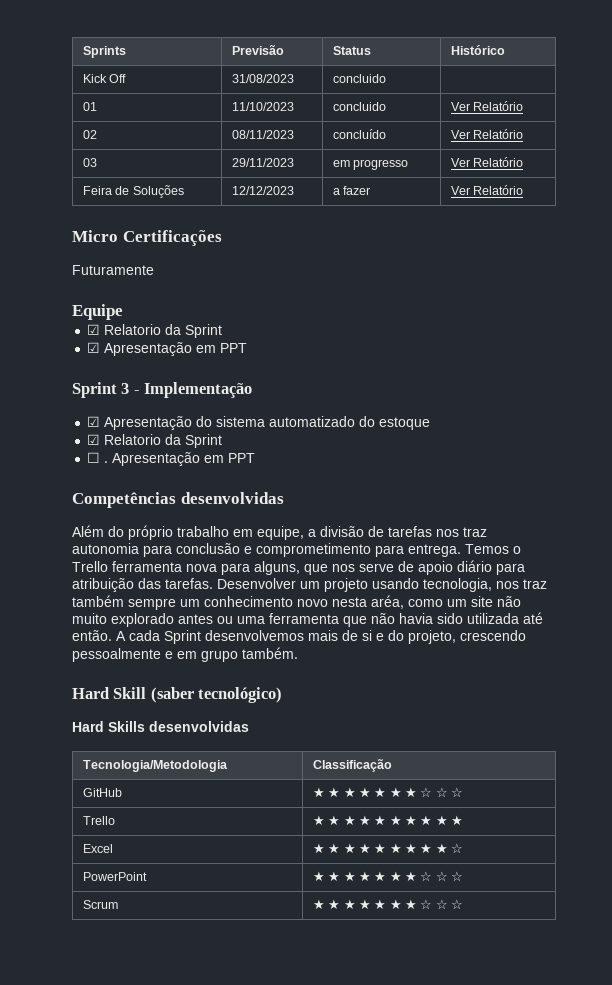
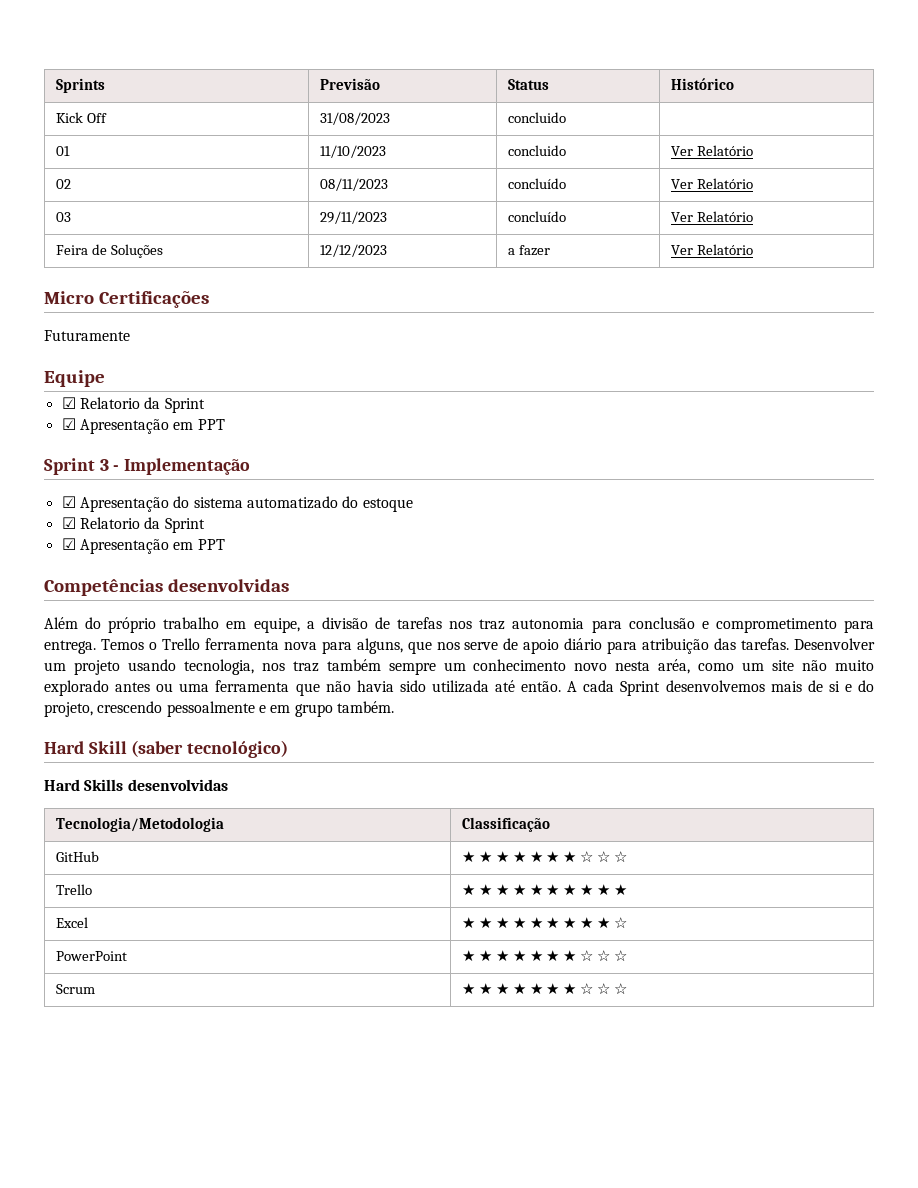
- 03 | 29/11/2023 | em progresso | Ver Relatório
+ 03 | 29/11/2023 | concluído | Ver Relatório
  ☑ Apresentação do sistema automatizado do estoque
  ☑ Relatorio da Sprint
- ☐ . Apresentação em PPT
+ ☑ Apresentação em PPT

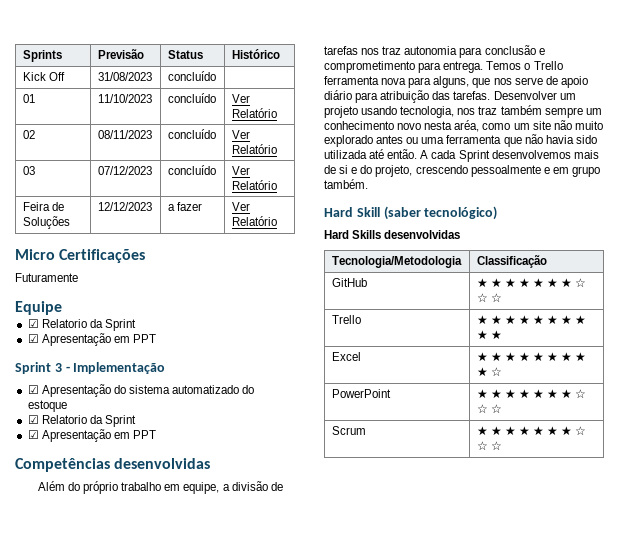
- Kick Off | 31/08/2023 | concluido |
+ Kick Off | 31/08/2023 | concluído |
- 01 | 11/10/2023 | concluido | Ver Relatório
+ 01 | 11/10/2023 | concluído | Ver Relatório
- 03 | 29/11/2023 | concluído | Ver Relatório
+ 03 | 07/12/2023 | concluído | Ver Relatório

